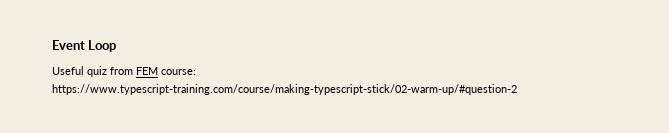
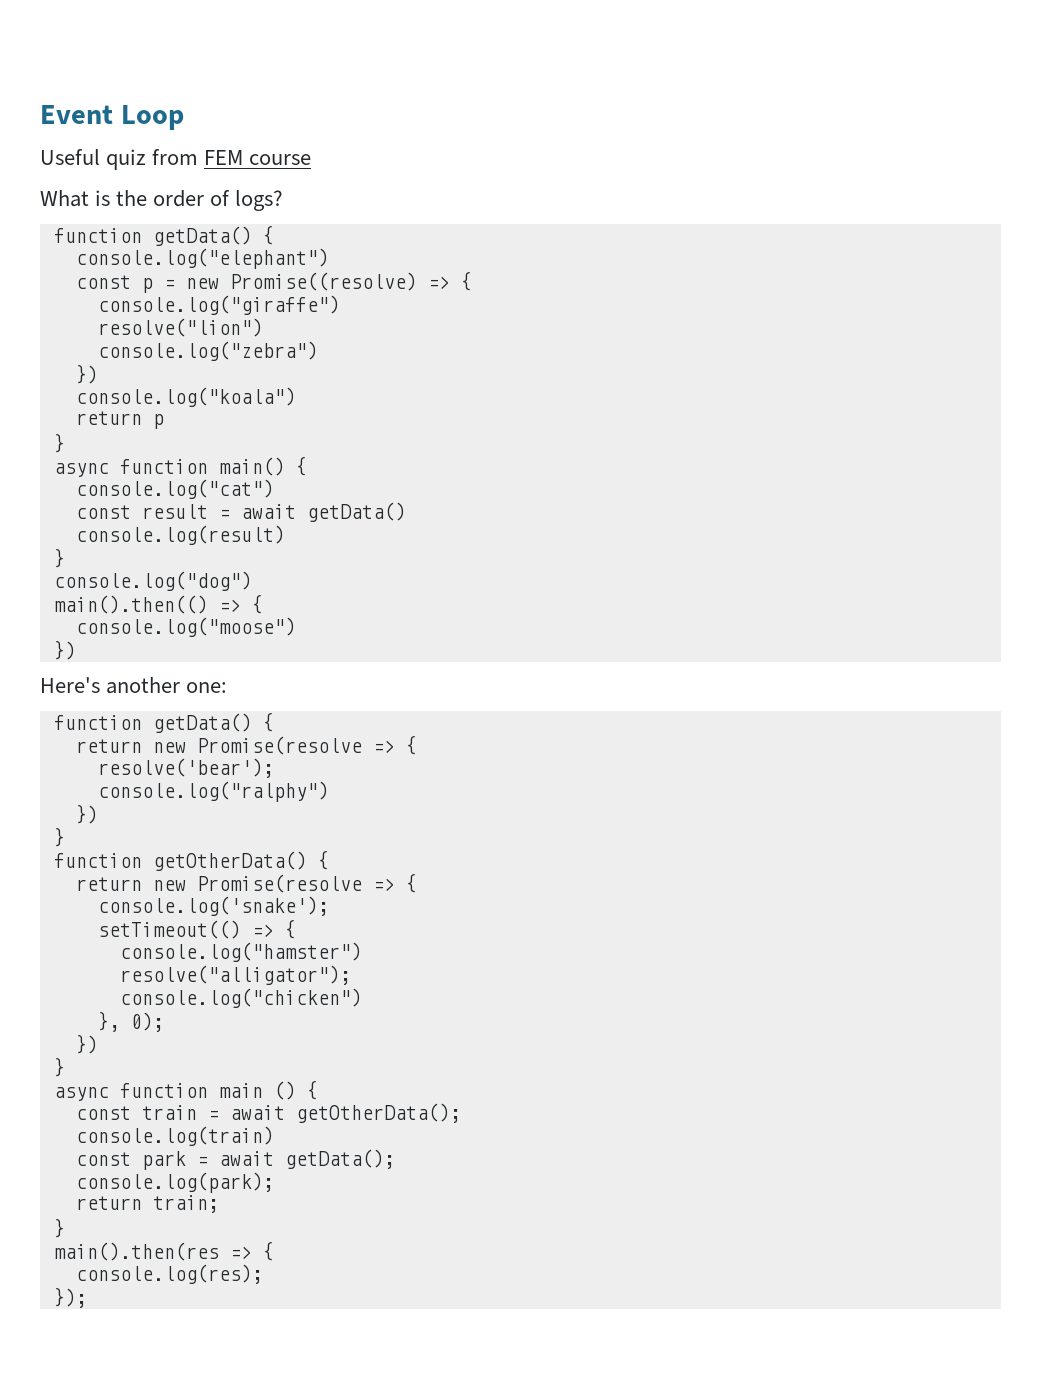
- Useful quiz from FEM course: https://www.typescript-training.com/course/making-typescript-stick/02-warm-up/#question-2
+ Useful quiz from FEM course
+ What is the order of logs?
+ function getData() {
+ console.log("elephant")
+ const p = new Promise((resolve) => {
+ console.log("giraffe")
+ resolve("lion")
+ console.log("zebra")
+ })
+ console.log("koala")
+ return p
+ }
+ async function main() {
+ console.log("cat")
+ const result = await getData()
+ console.log(result)
+ }
+ console.log("dog")
+ main().then(() => {
+ console.log("moose")
+ })
+ Here's another one:
+ function getData() {
+ return new Promise(resolve => {
+ resolve('bear');
+ console.log("ralphy")
+ })
+ }
+ function getOtherData() {
+ return new Promise(resolve => {
+ console.log('snake');
+ setTimeout(() => {
+ console.log("hamster")
+ resolve("alligator");
+ console.log("chicken")
+ }, 0);
+ })
+ }
+ async function main () {
+ const train = await getOtherData();
+ console.log(train)
+ const park = await getData();
+ console.log(park);
+ return train;
+ }
+ main().then(res => {
+ console.log(res);
+ });

